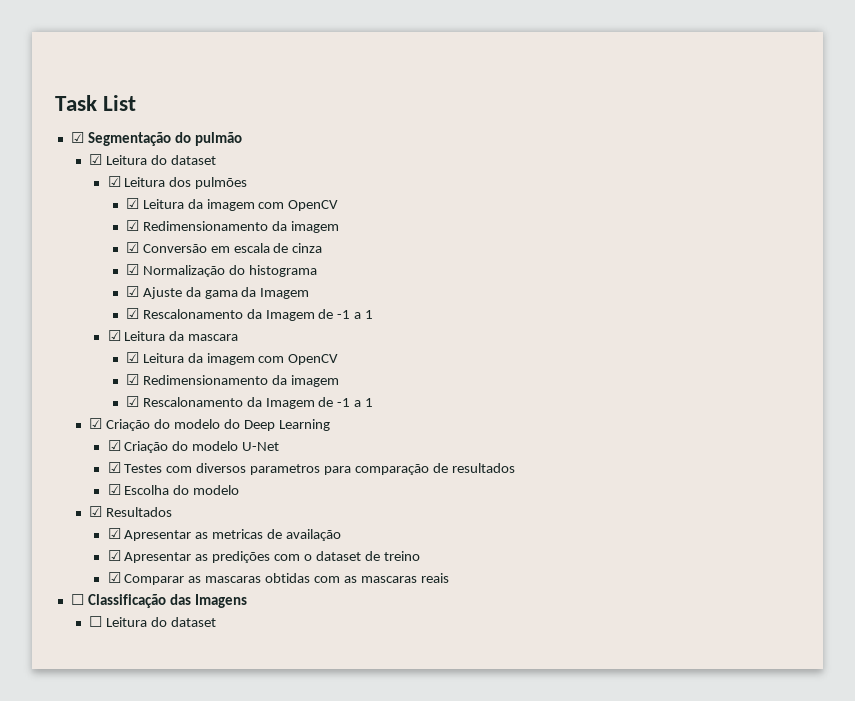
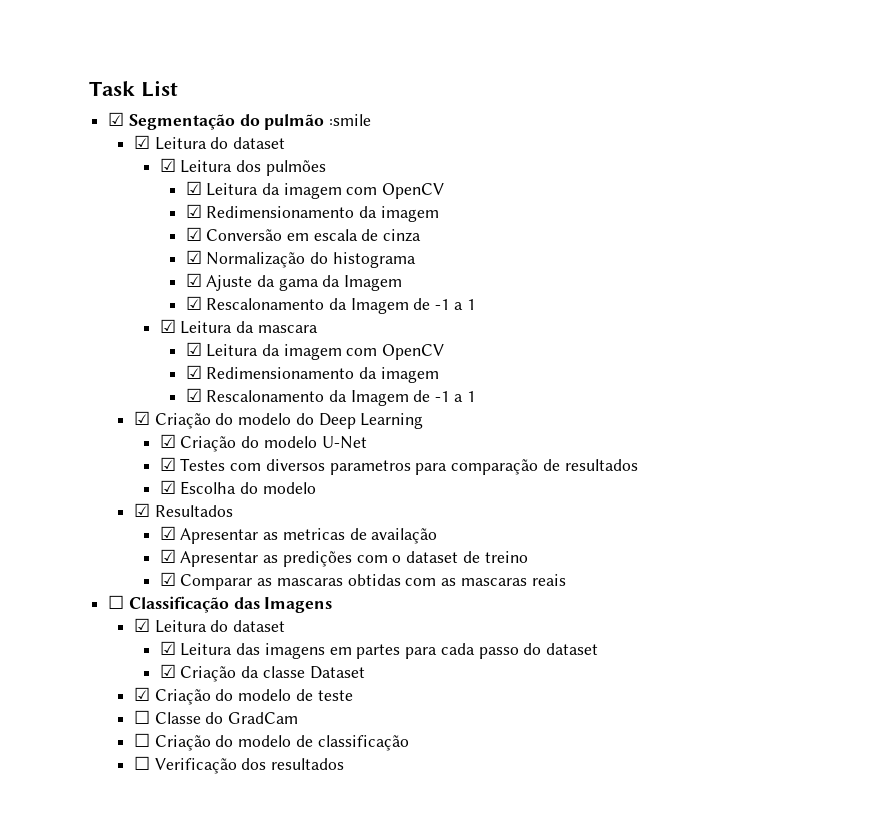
- ☑ Segmentação do pulmão
+ ☑ Segmentação do pulmão :smile
  ☐ Classificação das Imagens
- ☐ Leitura do dataset
+ ☑ Leitura do dataset
+ ☑ Leitura das imagens em partes para cada passo do dataset
+ ☑ Criação da classe Dataset
+ ☑ Criação do modelo de teste
+ ☐ Classe do GradCam
+ ☐ Criação do modelo de classificação
+ ☐ Verificação dos resultados

